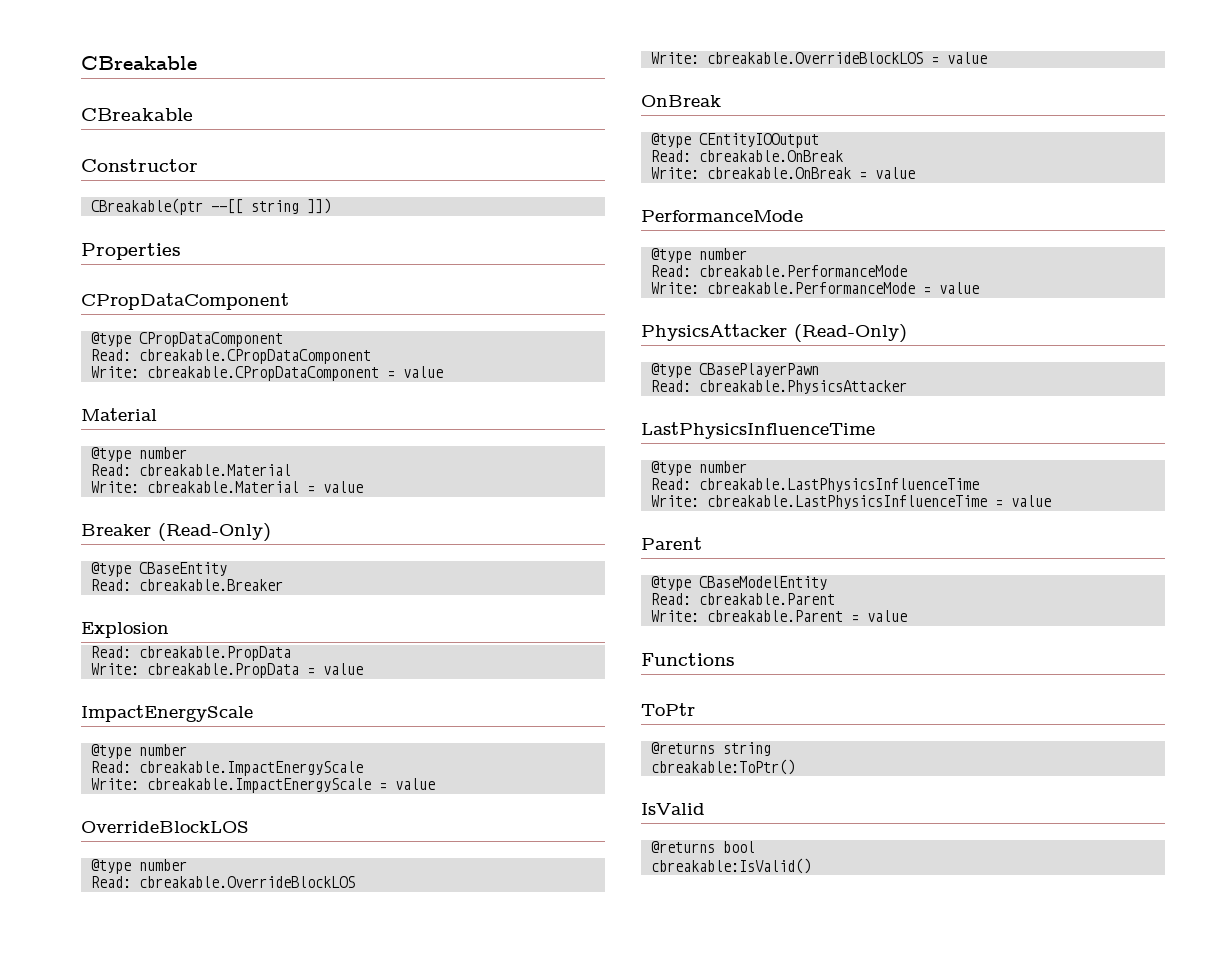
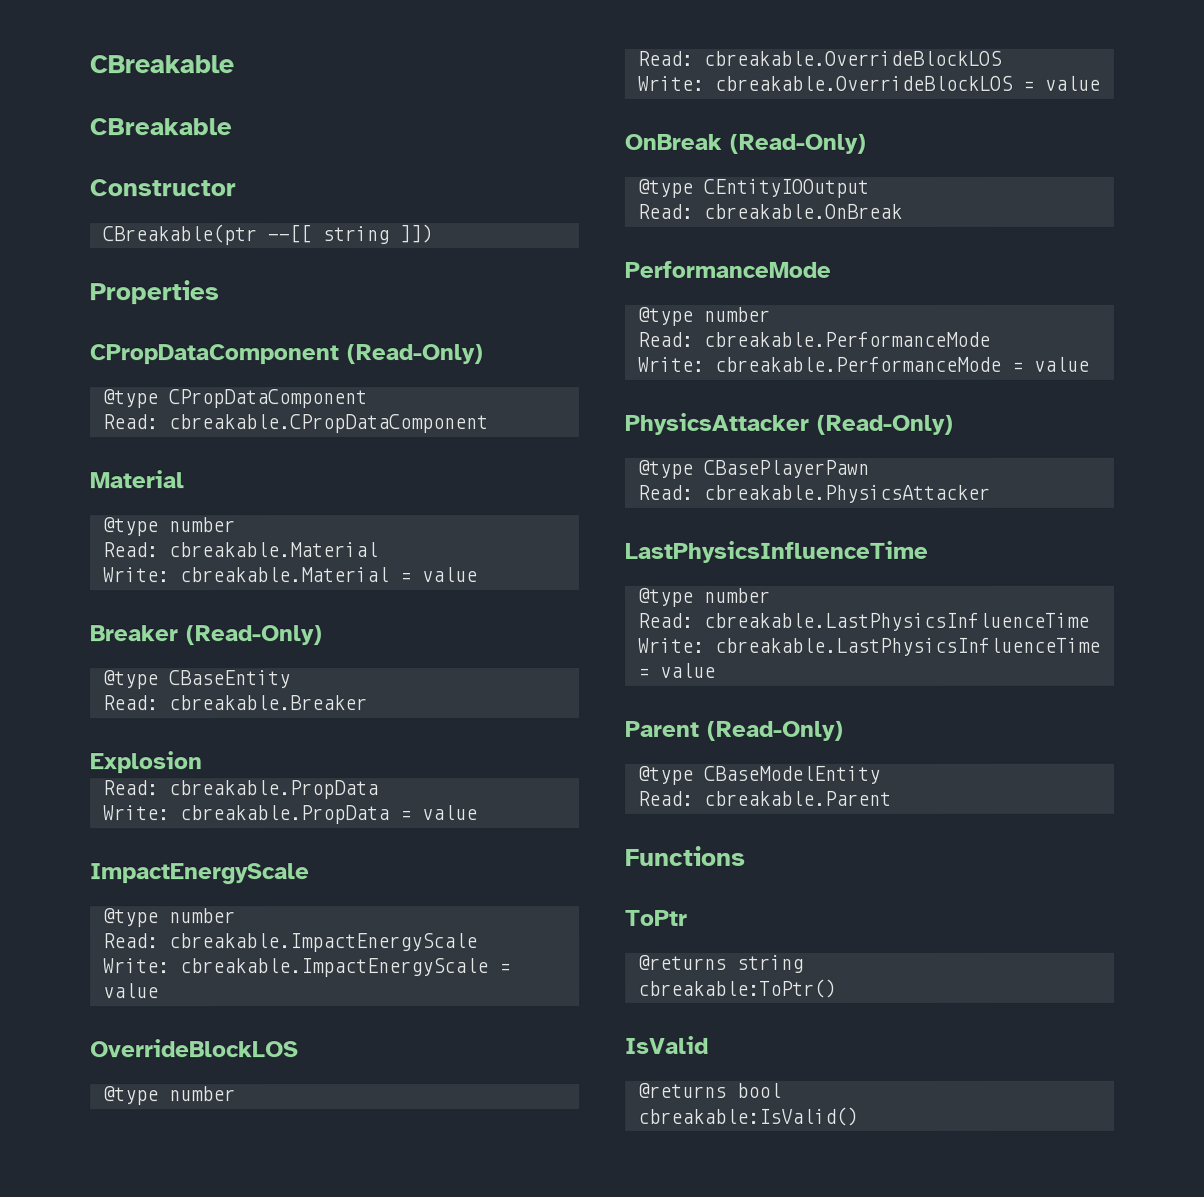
  Properties
- CPropDataComponent
+ CPropDataComponent (Read-Only)
- Write: cbreakable.CPropDataComponent = value
- OnBreak
+ OnBreak (Read-Only)
- Write: cbreakable.OnBreak = value
- Parent
+ Parent (Read-Only)
- Write: cbreakable.Parent = value

